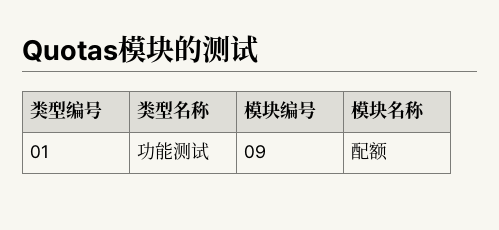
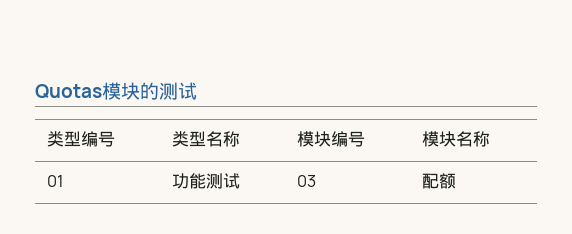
- 01 | 功能测试 | 09 | 配额
+ 01 | 功能测试 | 03 | 配额

